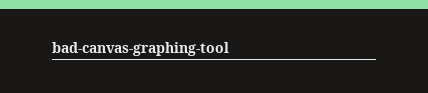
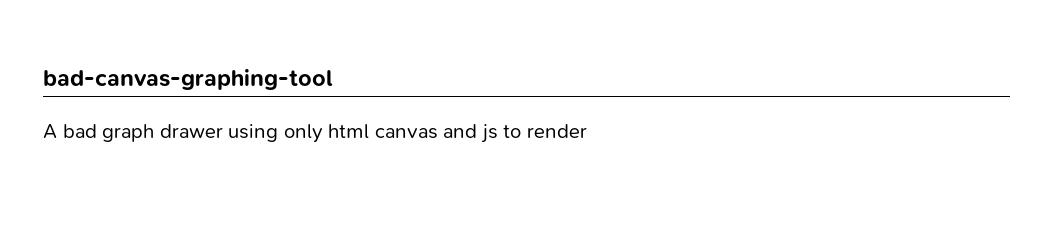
+ A bad graph drawer using only html canvas and js to render

